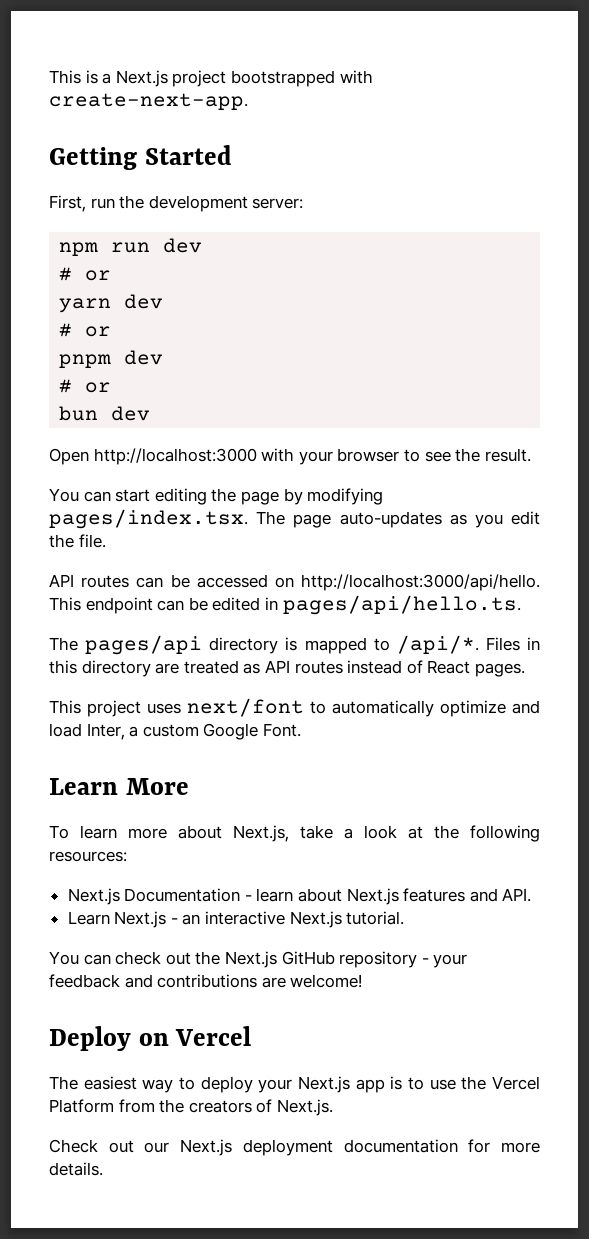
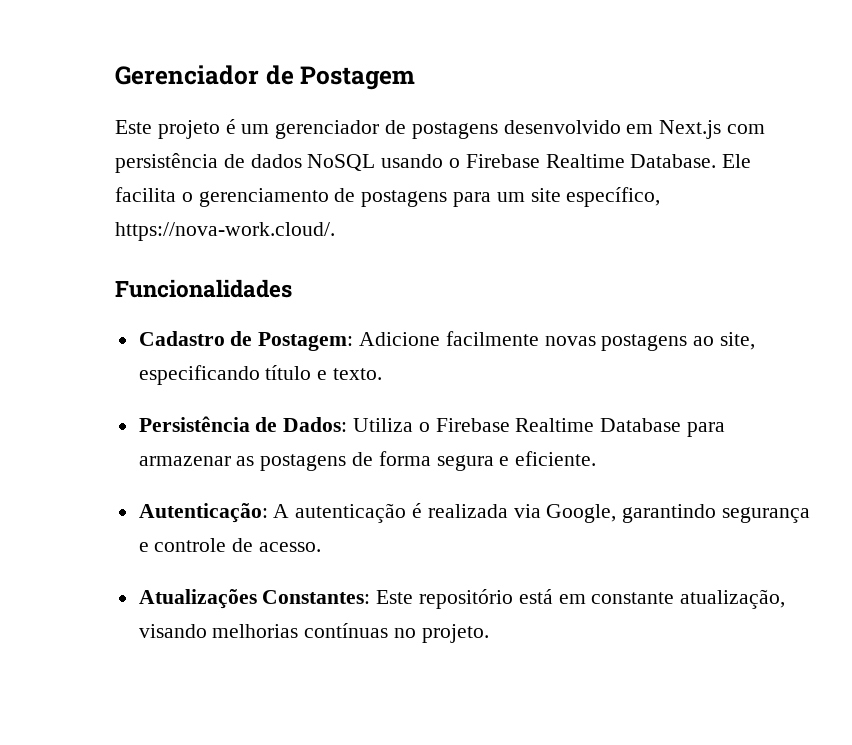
- This is a Next.js project bootstrapped with create-next-app.
- Getting Started
- First, run the development server:
- npm run dev
- # or
- yarn dev
- # or
- pnpm dev
- # or
- bun dev
- Open http://localhost:3000 with your browser to see the result.
- You can start editing the page by modifying pages/index.tsx. The page auto-updates as you edit the file.
- API routes can be accessed on http://localhost:3000/api/hello. This endpoint can be edited in pages/api/hello.ts.
- The pages/api directory is mapped to /api/*. Files in this directory are treated as API routes instead of React pages.
- This project uses next/font to automatically optimize and load Inter, a custom Google Font.
- Learn More
- To learn more about Next.js, take a look at the following resources:
- Next.js Documentation - learn about Next.js features and API.
- Learn Next.js - an interactive Next.js tutorial.
- You can check out the Next.js GitHub repository - your feedback and contributions are welcome!
- Deploy on Vercel
- The easiest way to deploy your Next.js app is to use the Vercel Platform from the creators of Next.js.
- Check out our Next.js deployment documentation for more details.
+ Gerenciador de Postagem
+ Este projeto é um gerenciador de postagens desenvolvido em Next.js com persistência de dados NoSQL usando o Firebase Realtime Database. Ele facilita o gerenciamento de postagens para um site específico, https://nova-work.cloud/.
+ Funcionalidades
+ Cadastro de Postagem: Adicione facilmente novas postagens ao site, especificando título e texto.
+ Persistência de Dados: Utiliza o Firebase Realtime Database para armazenar as postagens de forma segura e eficiente.
+ Autenticação: A autenticação é realizada via Google, garantindo segurança e controle de acesso.
+ Atualizações Constantes: Este repositório está em constante atualização, visando melhorias contínuas no projeto.

